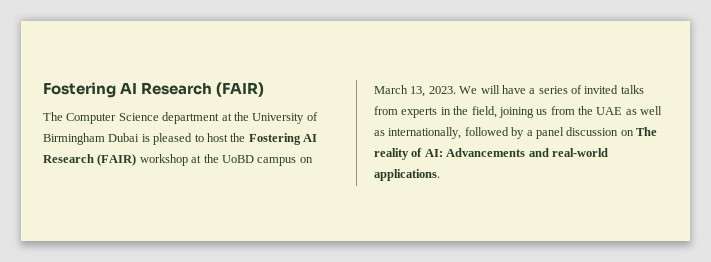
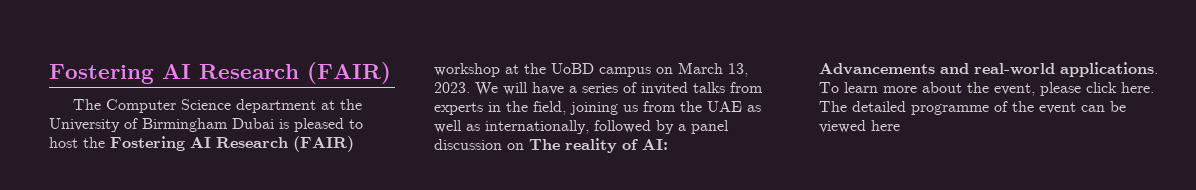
+ To learn more about the event, please click here. The detailed programme of the event can be viewed here

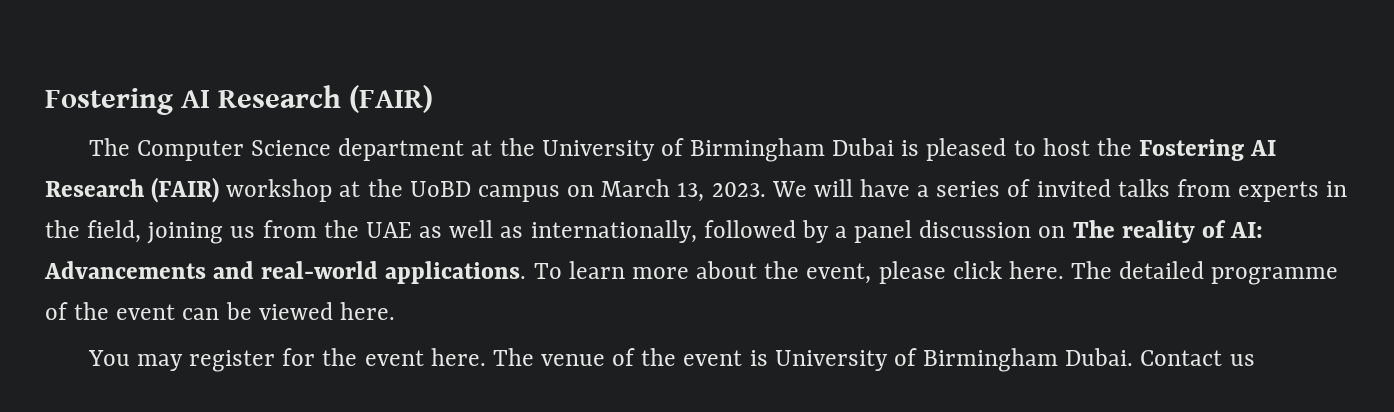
- The detailed programme of the event can be viewed here
+ The detailed programme of the event can be viewed here.
+ You may register for the event here. The venue of the event is University of Birmingham Dubai. Contact us

